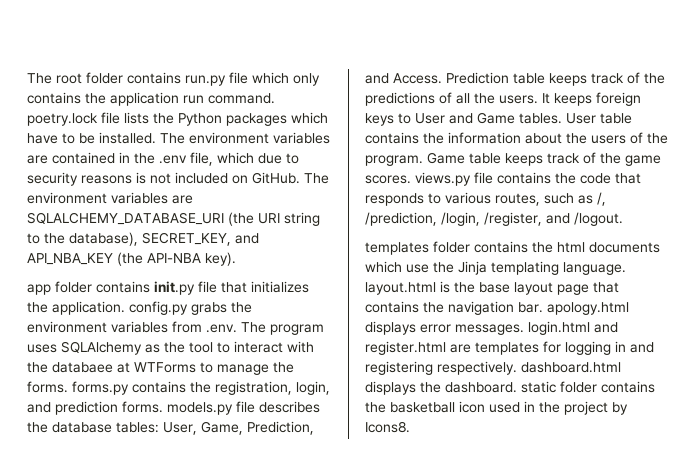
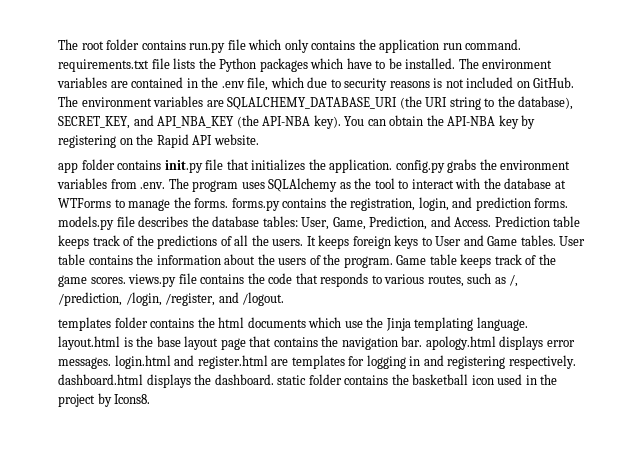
- The root folder contains run.py file which only contains the application run command. poetry.lock file lists the Python packages which have to be installed.
+ The root folder contains run.py file which only contains the application run command. requirements.txt file lists the Python packages which have to be installed.
+ You can obtain the API-NBA key by registering on the Rapid API website.
- app folder contains init.py file that initializes the application. config.py grabs the environment variables from .env. The program uses SQLAlchemy as the tool to interact with the databaee at WTForms to manage the forms. forms.py contains the registration, login, and prediction forms. models.py file describes the database tables: User, Game, Prediction, and Access.
+ app folder contains init.py file that initializes the application. config.py grabs the environment variables from .env. The program uses SQLAlchemy as the tool to interact with the database at WTForms to manage the forms. forms.py contains the registration, login, and prediction forms. models.py file describes the database tables: User, Game, Prediction, and Access.

